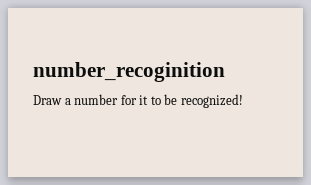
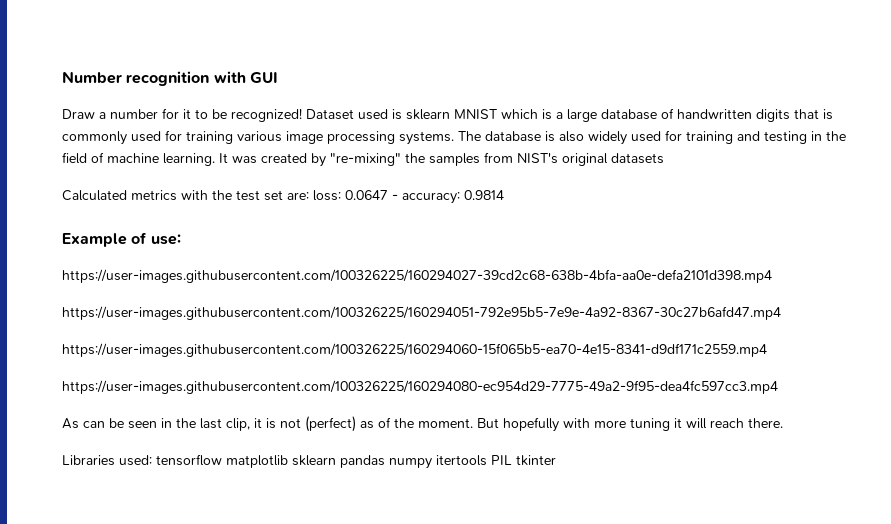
- number_recoginition
+ Number recognition with GUI
+ Dataset used is sklearn MNIST which is a large database of handwritten digits that is commonly used for training various image processing systems. The database is also widely used for training and testing in the field of machine learning. It was created by "re-mixing" the samples from NIST's original datasets
+ Calculated metrics with the test set are: loss: 0.0647 - accuracy: 0.9814
+ Example of use:
+ https://user-images.githubusercontent.com/100326225/160294027-39cd2c68-638b-4bfa-aa0e-defa2101d398.mp4
+ https://user-images.githubusercontent.com/100326225/160294051-792e95b5-7e9e-4a92-8367-30c27b6afd47.mp4
+ https://user-images.githubusercontent.com/100326225/160294060-15f065b5-ea70-4e15-8341-d9df171c2559.mp4
+ https://user-images.githubusercontent.com/100326225/160294080-ec954d29-7775-49a2-9f95-dea4fc597cc3.mp4
+ As can be seen in the last clip, it is not (perfect) as of the moment. But hopefully with more tuning it will reach there.
+ Libraries used: tensorflow matplotlib sklearn pandas numpy itertools PIL tkinter

